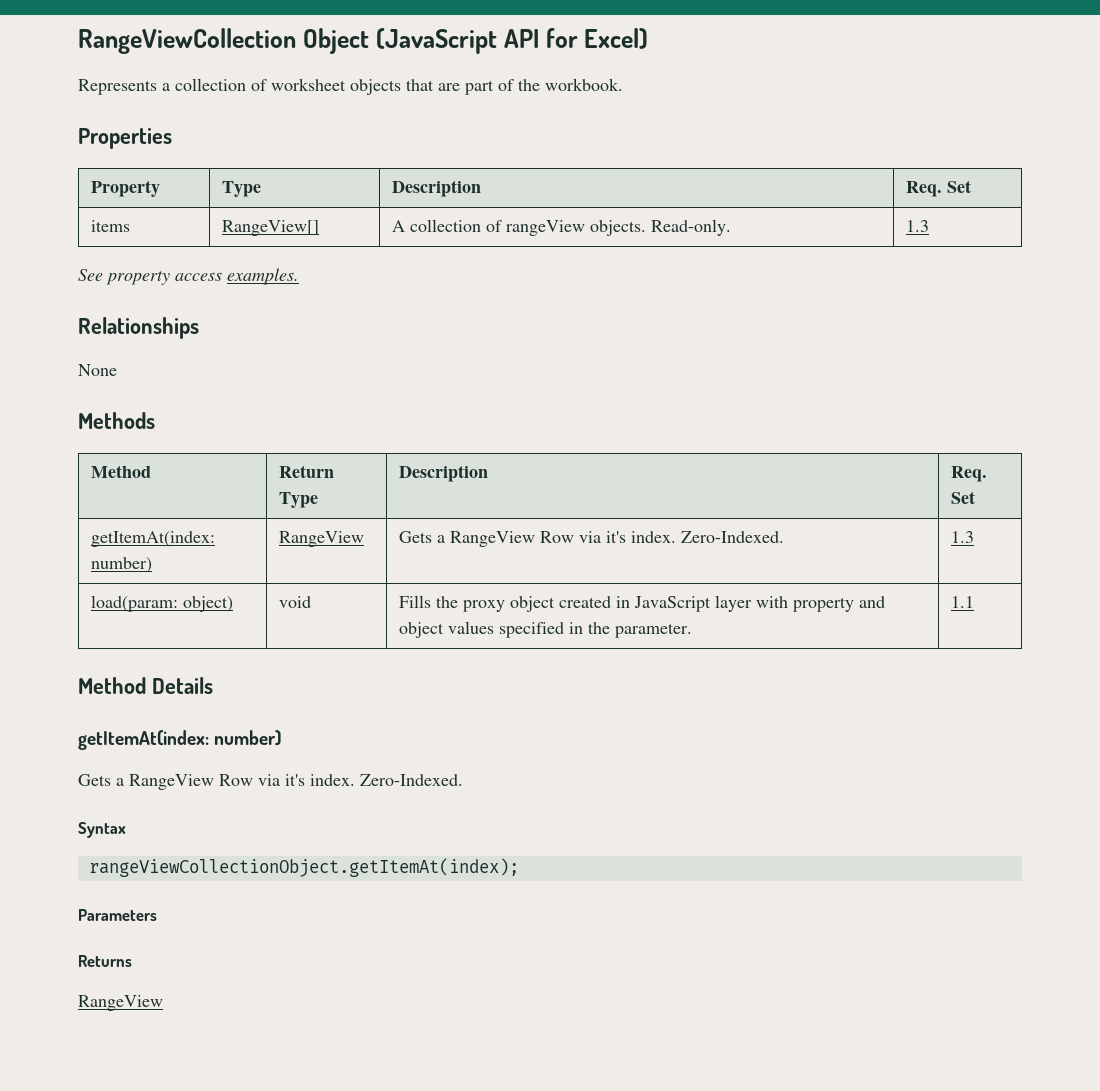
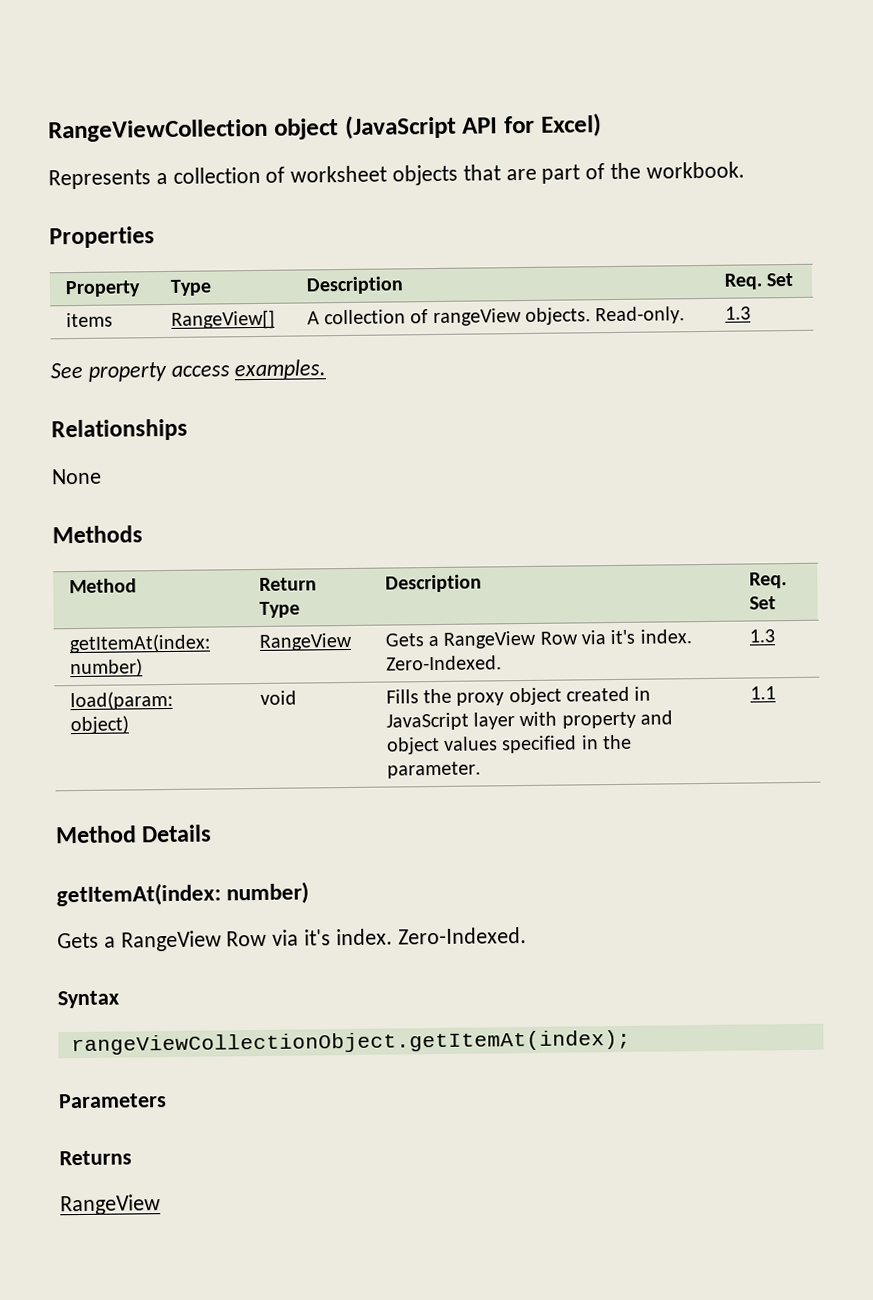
- RangeViewCollection Object (JavaScript API for Excel)
+ RangeViewCollection object (JavaScript API for Excel)

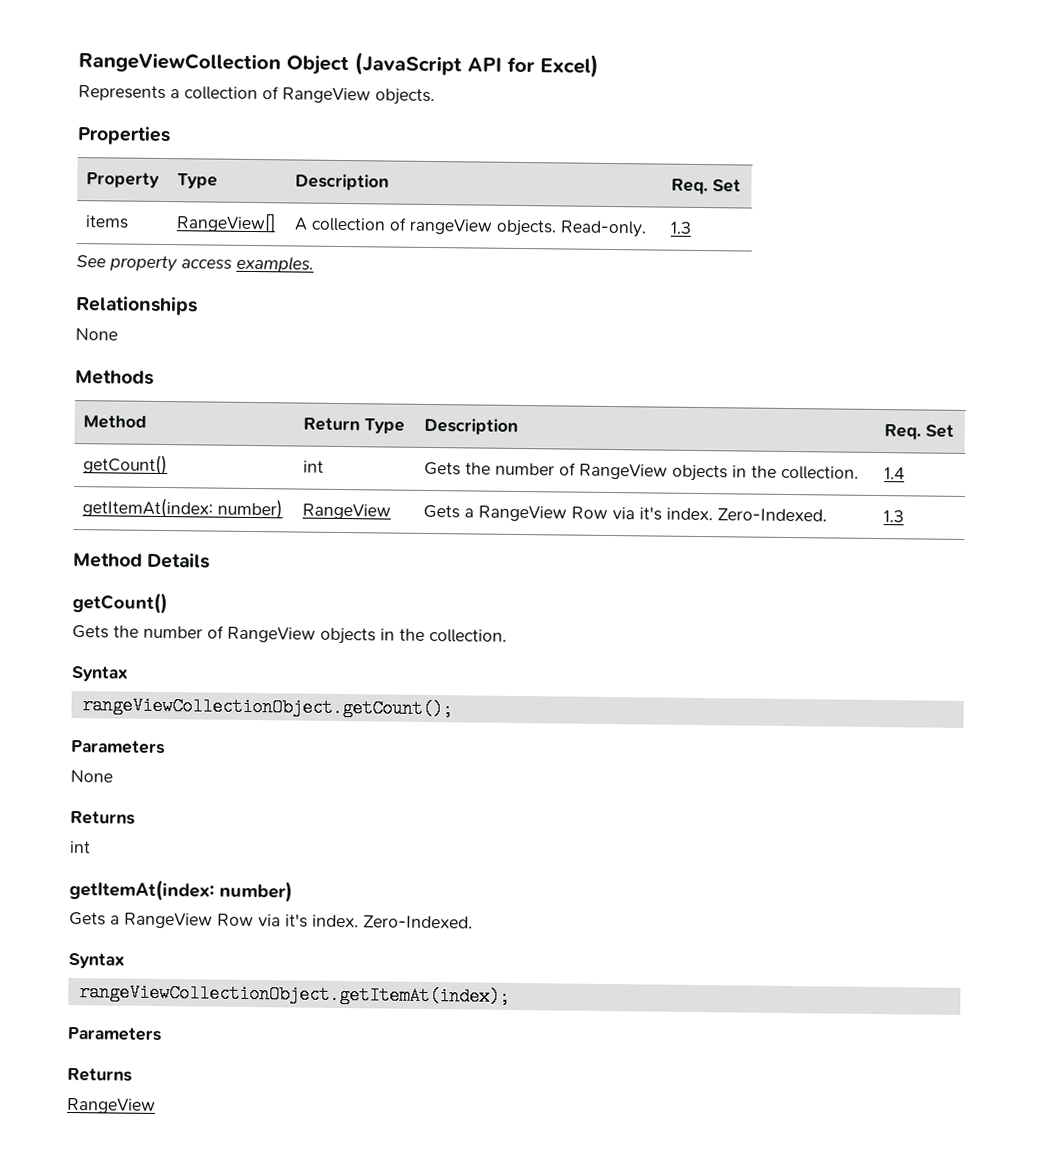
- RangeViewCollection object (JavaScript API for Excel)
+ RangeViewCollection Object (JavaScript API for Excel)
- Represents a collection of worksheet objects that are part of the workbook.
+ Represents a collection of RangeView objects.
+ getCount() | int | Gets the number of RangeView objects in the collection. | 1.4
- load(param: object) | void | Fills the proxy object created in JavaScript layer with property and object values specified in the parameter. | 1.1
  Method Details
+ getCount()
+ Gets the number of RangeView objects in the collection.
+ Syntax
+ rangeViewCollectionObject.getCount();
+ Parameters
+ None
+ Returns
+ int

